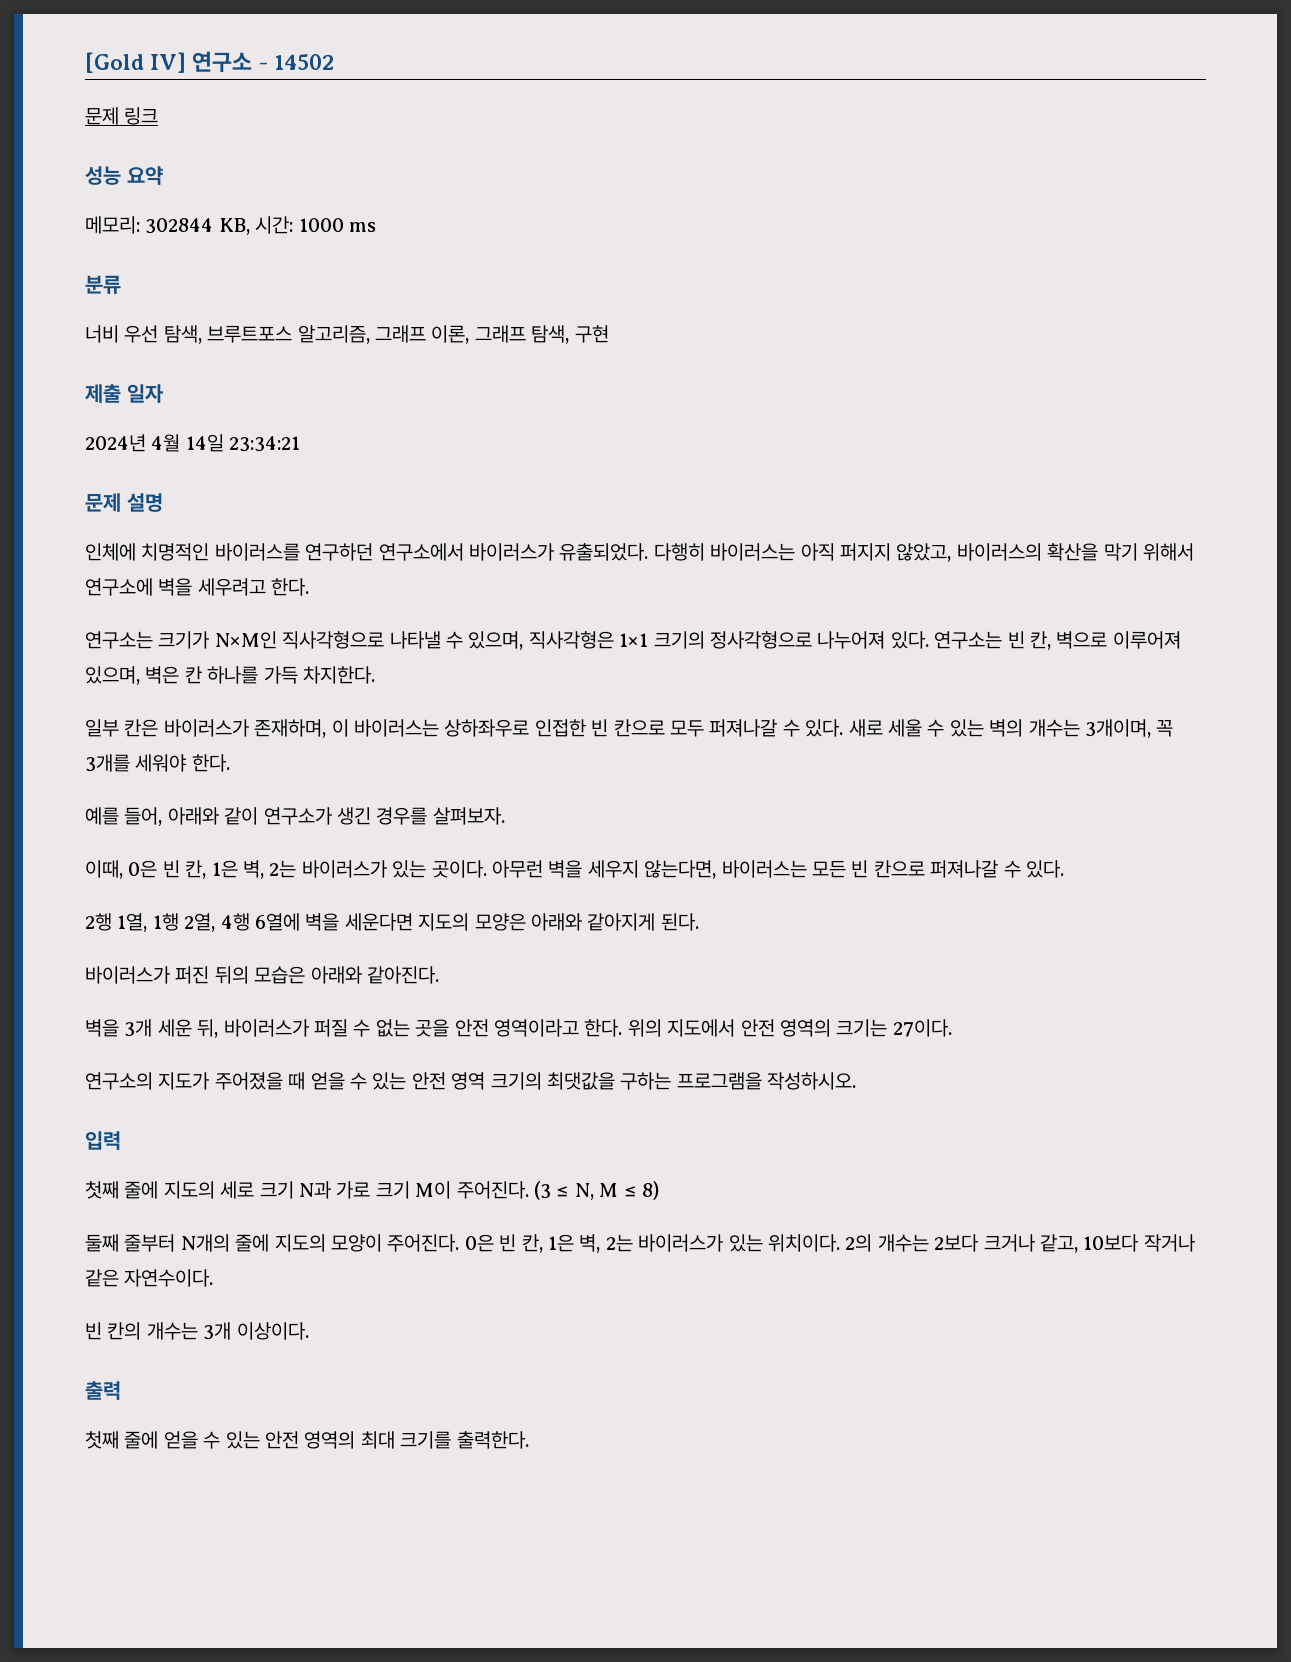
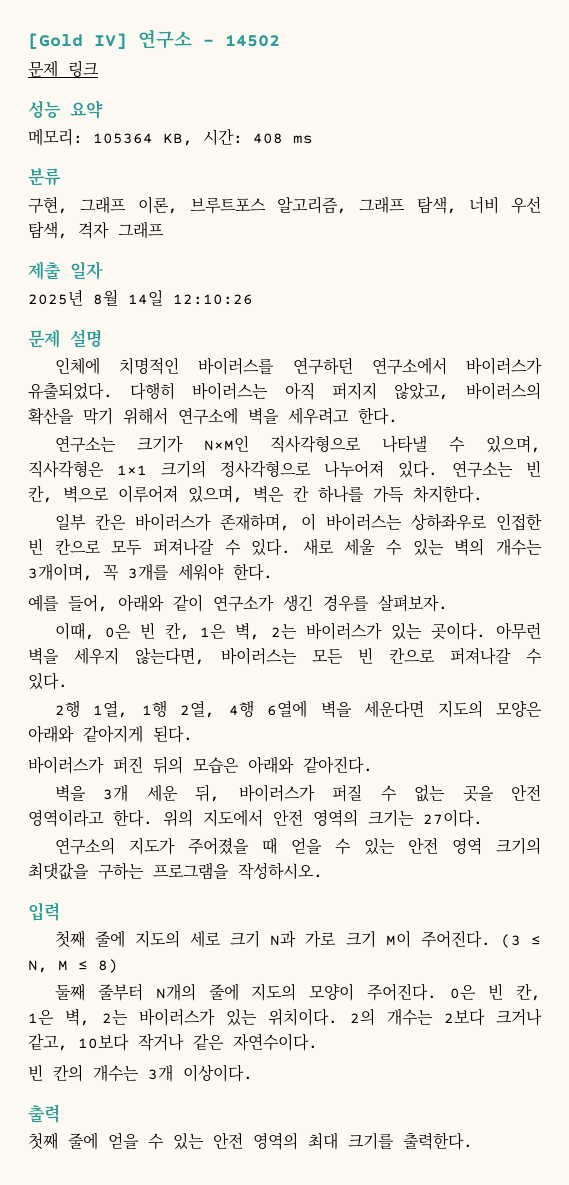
- 메모리: 302844 KB, 시간: 1000 ms
+ 메모리: 105364 KB, 시간: 408 ms
- 너비 우선 탐색, 브루트포스 알고리즘, 그래프 이론, 그래프 탐색, 구현
+ 구현, 그래프 이론, 브루트포스 알고리즘, 그래프 탐색, 너비 우선 탐색, 격자 그래프
  제출 일자
- 2024년 4월 14일 23:34:21
+ 2025년 8월 14일 12:10:26

